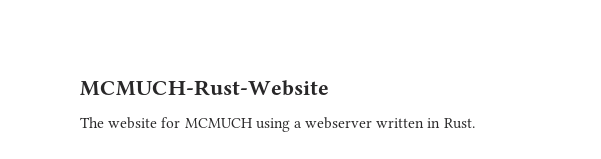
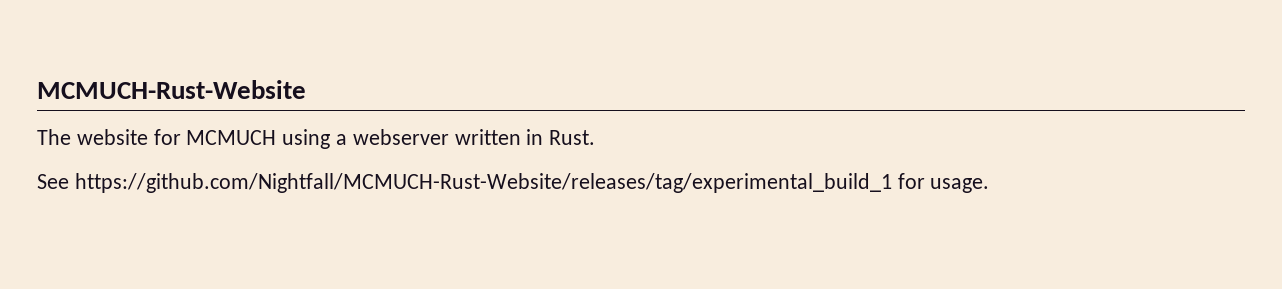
+ See https://github.com/Nightfall/MCMUCH-Rust-Website/releases/tag/experimental_build_1 for usage.

